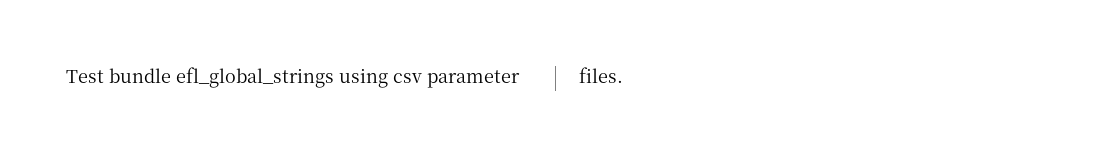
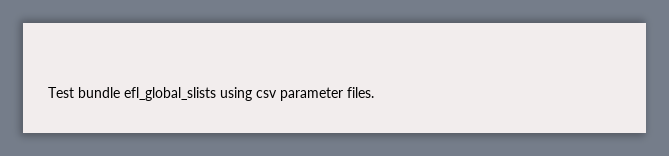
- Test bundle efl_global_strings using csv parameter files.
+ Test bundle efl_global_slists using csv parameter files.

